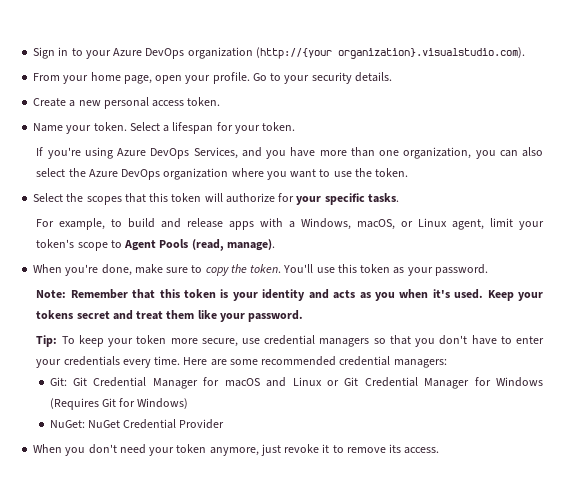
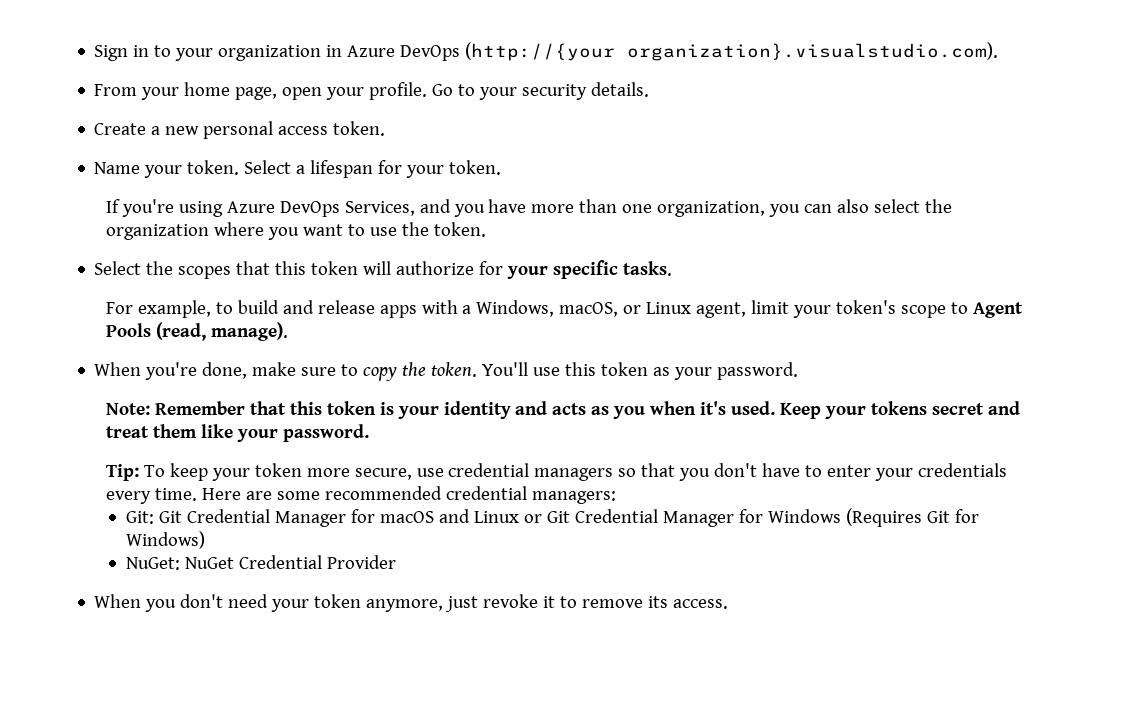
- Sign in to your Azure DevOps organization (http://{your organization}.visualstudio.com).
+ Sign in to your organization in Azure DevOps (http://{your organization}.visualstudio.com).
- If you're using Azure DevOps Services, and you have more than one organization, you can also select the Azure DevOps organization where you want to use the token.
+ If you're using Azure DevOps Services, and you have more than one organization, you can also select the organization where you want to use the token.

